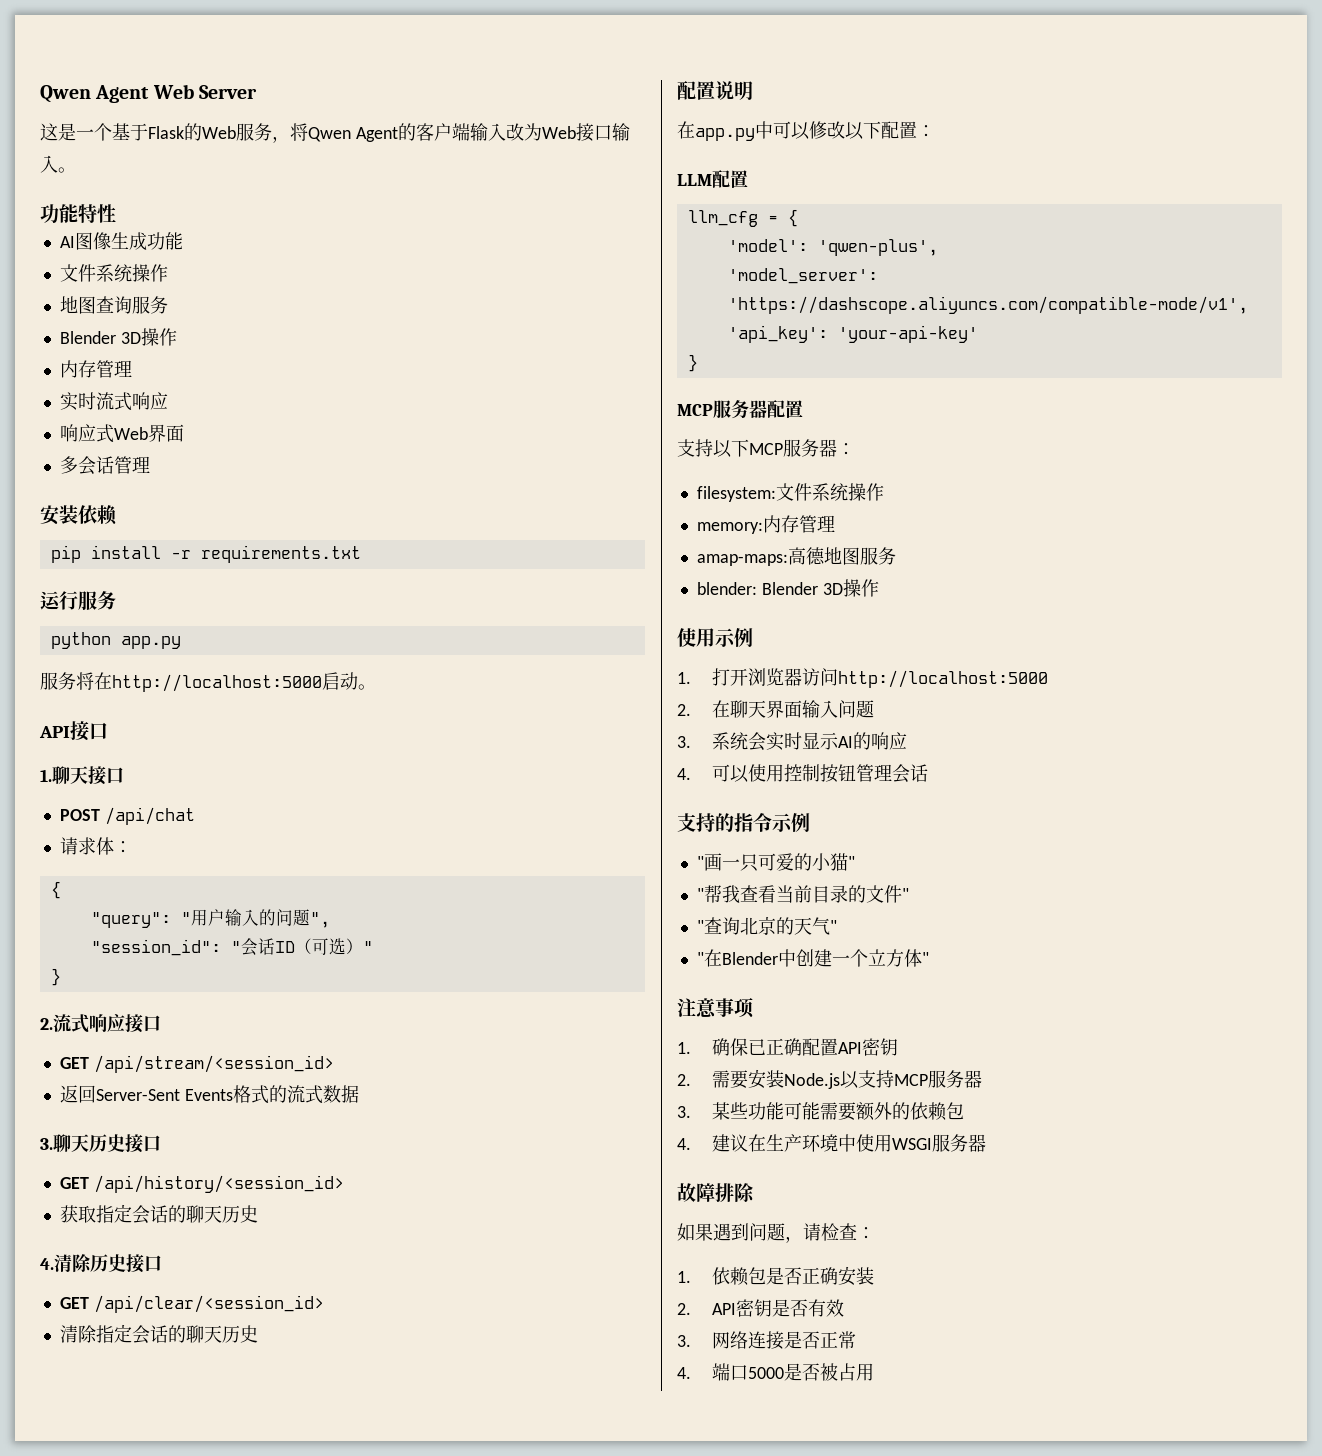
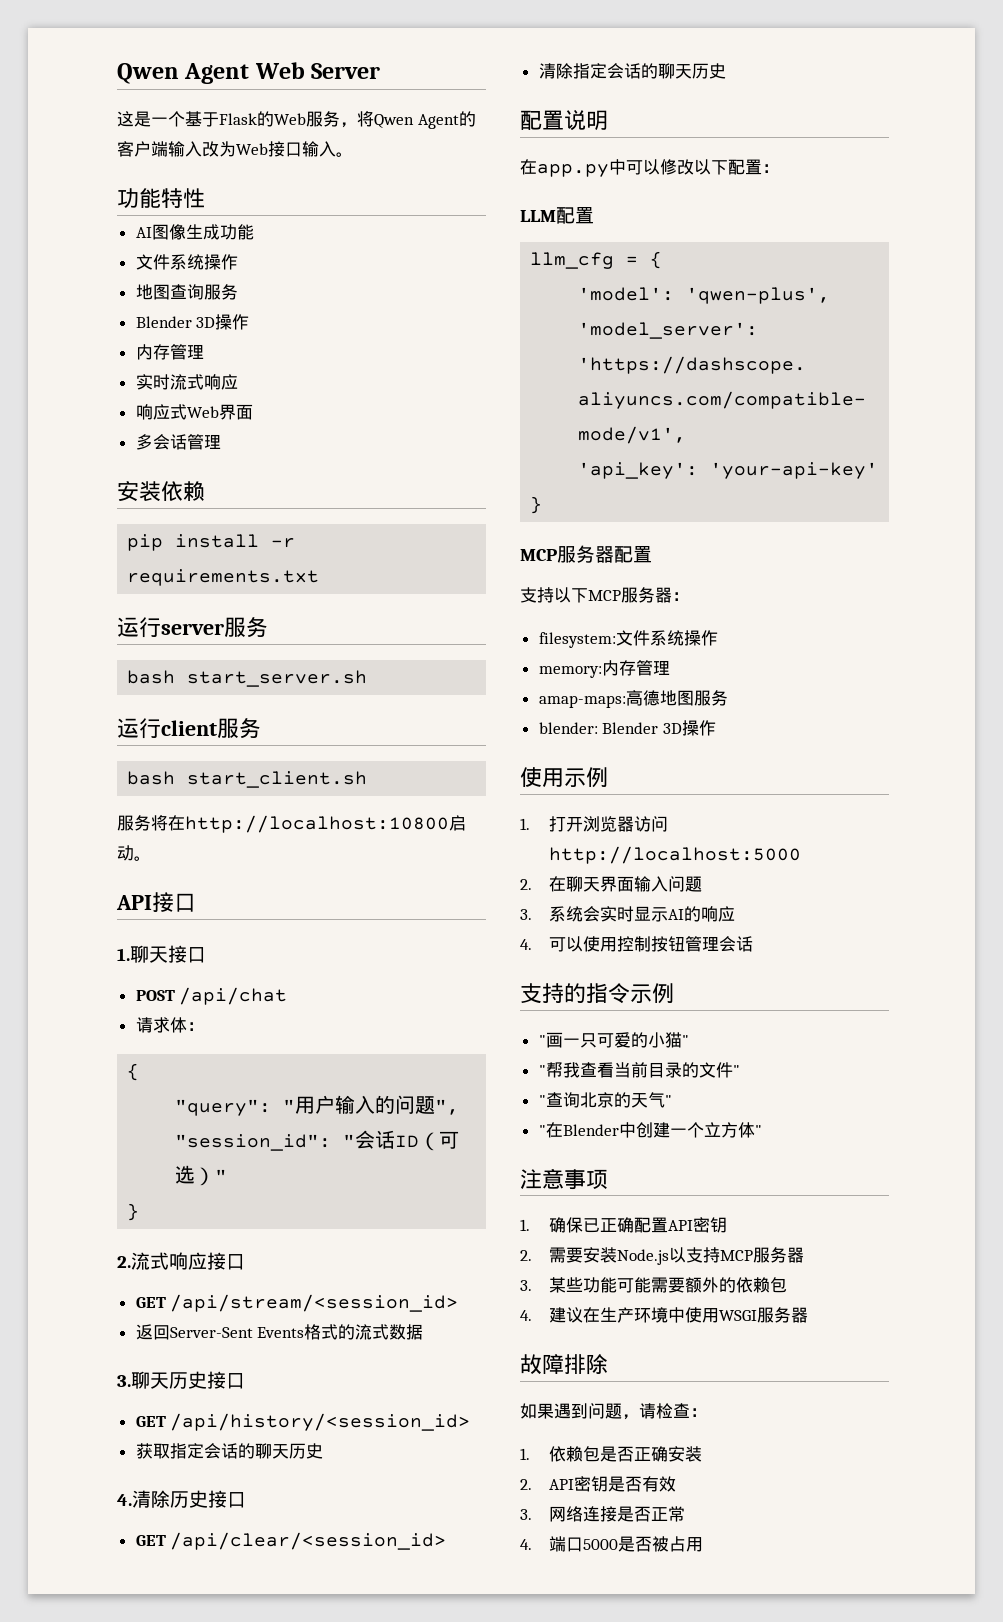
- 运行服务
- python app.py
+ 运行server服务
+ bash start_server.sh
+ 运行client服务
+ bash start_client.sh
- 服务将在http://localhost:5000启动。
+ 服务将在http://localhost:10800启动。

